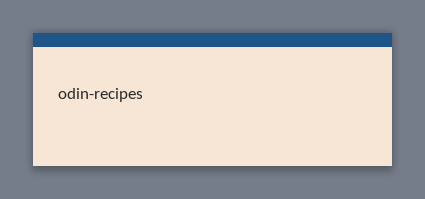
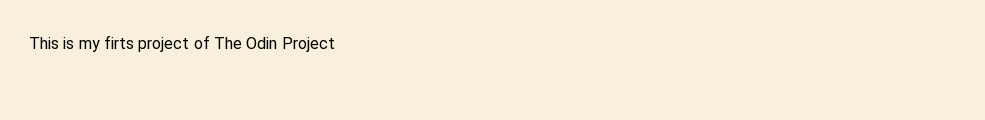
- odin-recipes
+ This is my firts project of The Odin Project

